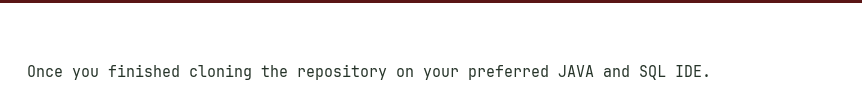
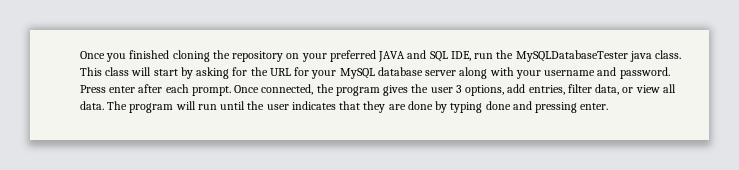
- Once you finished cloning the repository on your preferred JAVA and SQL IDE.
+ Once you finished cloning the repository on your preferred JAVA and SQL IDE, run the MySQLDatabaseTester java class. This class will start by asking for the URL for your MySQL database server along with your username and password. Press enter after each prompt. Once connected, the program gives the user 3 options, add entries, filter data, or view all data. The program will run until the user indicates that they are done by typing done and pressing enter.

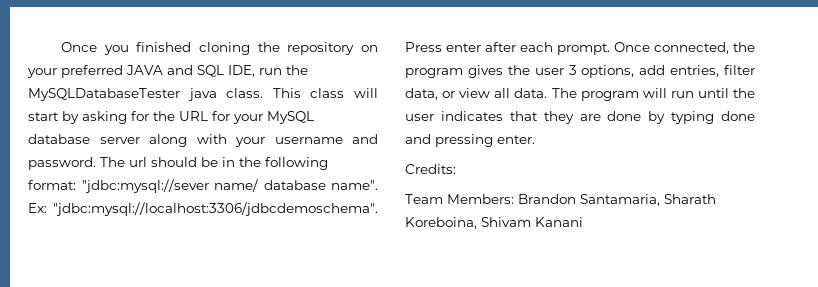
+ The url should be in the following format: "jdbc:mysql://sever name/ database name". Ex: "jdbc:mysql://localhost:3306/jdbcdemoschema".
+ Credits:
+ Team Members: Brandon Santamaria, Sharath Koreboina, Shivam Kanani

